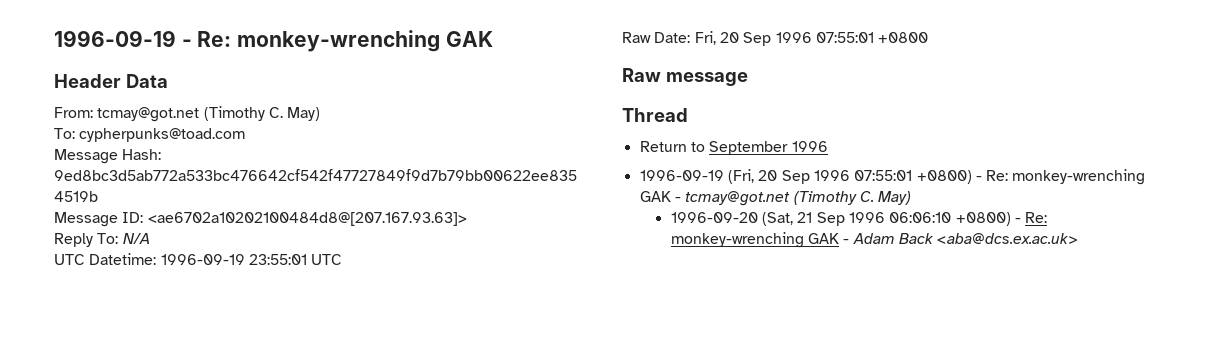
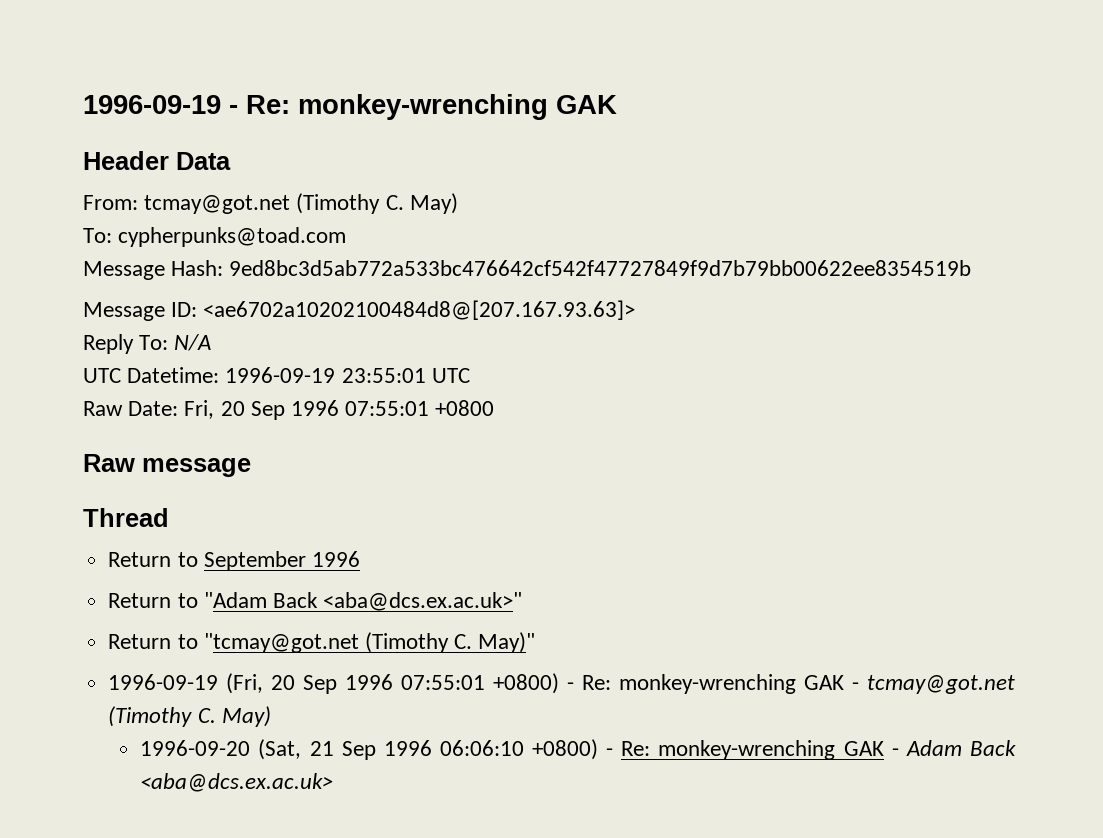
+ Return to "Adam Back <aba@dcs.ex.ac.uk>"
+ Return to "tcmay@got.net (Timothy C. May)"

